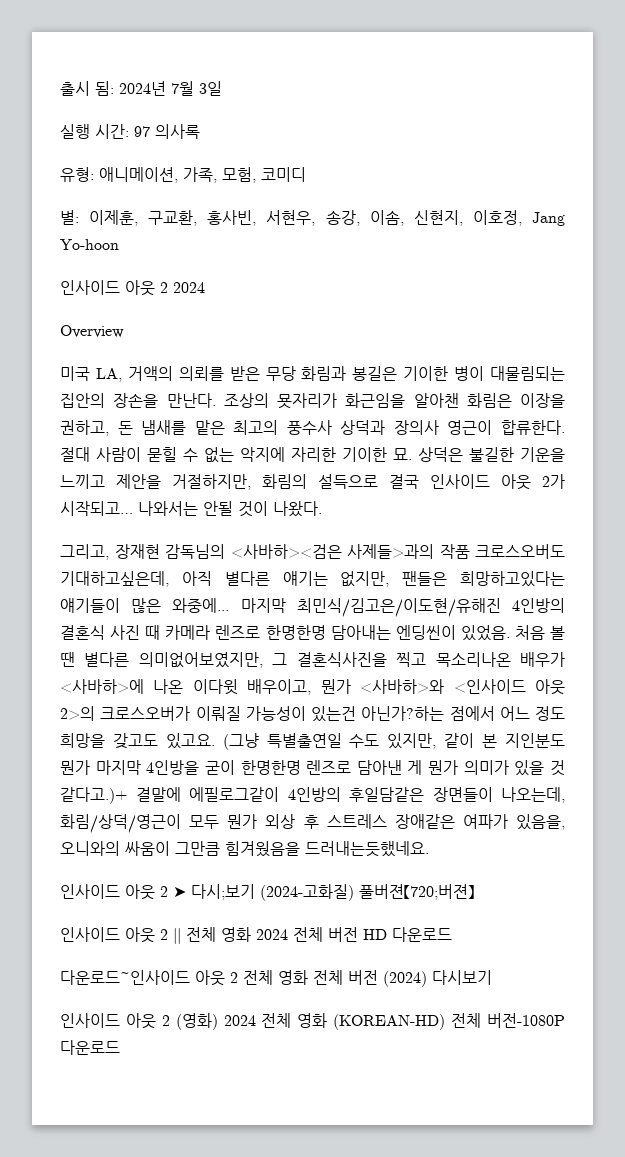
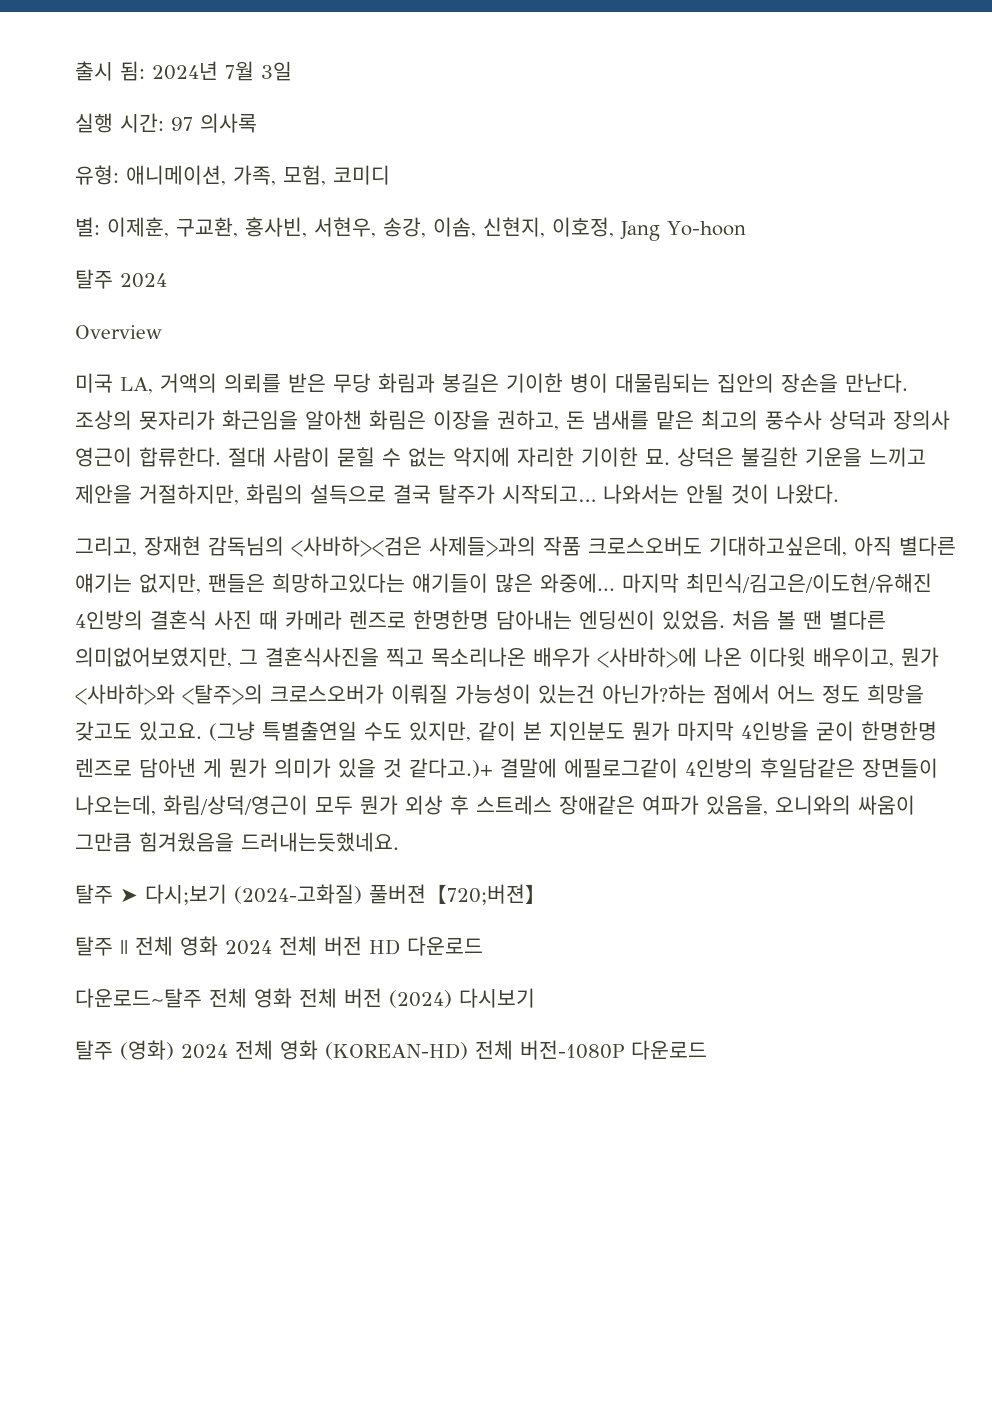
- 인사이드 아웃 2 2024
+ 탈주 2024
- 상덕은 불길한 기운을 느끼고 제안을 거절하지만, 화림의 설득으로 결국 인사이드 아웃 2가 시작되고…
+ 상덕은 불길한 기운을 느끼고 제안을 거절하지만, 화림의 설득으로 결국 탈주가 시작되고…
- 처음 볼 땐 별다른 의미없어보였지만, 그 결혼식사진을 찍고 목소리나온 배우가 <사바하>에 나온 이다윗 배우이고, 뭔가 <사바하>와 <인사이드 아웃 2>의 크로스오버가 이뤄질 가능성이 있는건 아닌가?하는 점에서 어느 정도 희망을 갖고도 있고요.
+ 처음 볼 땐 별다른 의미없어보였지만, 그 결혼식사진을 찍고 목소리나온 배우가 <사바하>에 나온 이다윗 배우이고, 뭔가 <사바하>와 <탈주>의 크로스오버가 이뤄질 가능성이 있는건 아닌가?하는 점에서 어느 정도 희망을 갖고도 있고요.
- 인사이드 아웃 2 ➤ 다시;보기 (2024-고화질) 풀버젼【720;버젼】
+ 탈주 ➤ 다시;보기 (2024-고화질) 풀버젼【720;버젼】
- 인사이드 아웃 2 || 전체 영화 2024 전체 버전 HD 다운로드
+ 탈주 || 전체 영화 2024 전체 버전 HD 다운로드
- 다운로드~인사이드 아웃 2 전체 영화 전체 버전 (2024) 다시보기
+ 다운로드~탈주 전체 영화 전체 버전 (2024) 다시보기
- 인사이드 아웃 2 (영화) 2024 전체 영화 (KOREAN-HD) 전체 버전-1080P 다운로드
+ 탈주 (영화) 2024 전체 영화 (KOREAN-HD) 전체 버전-1080P 다운로드

